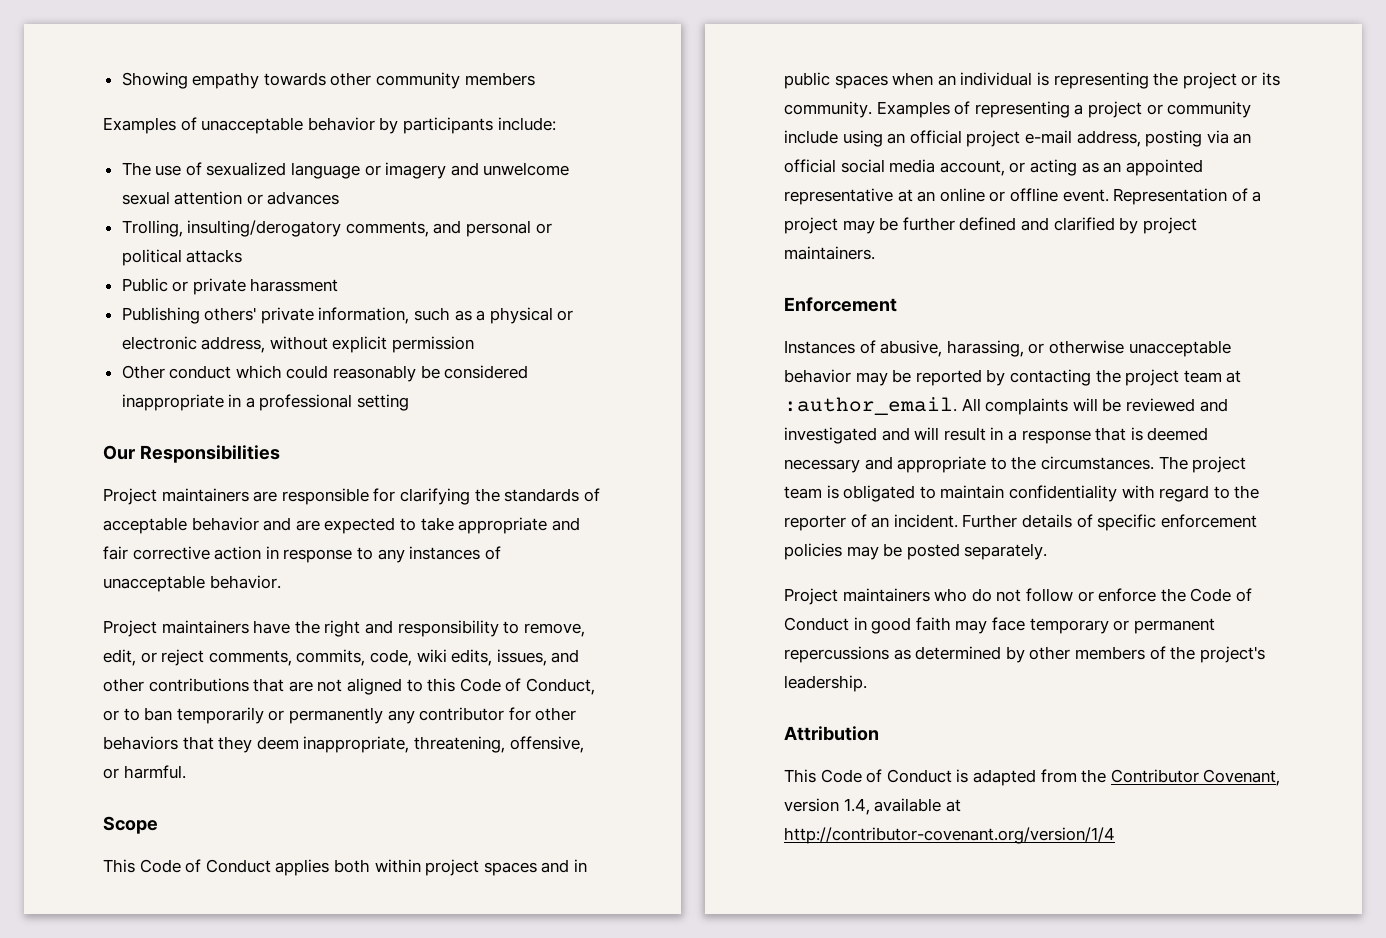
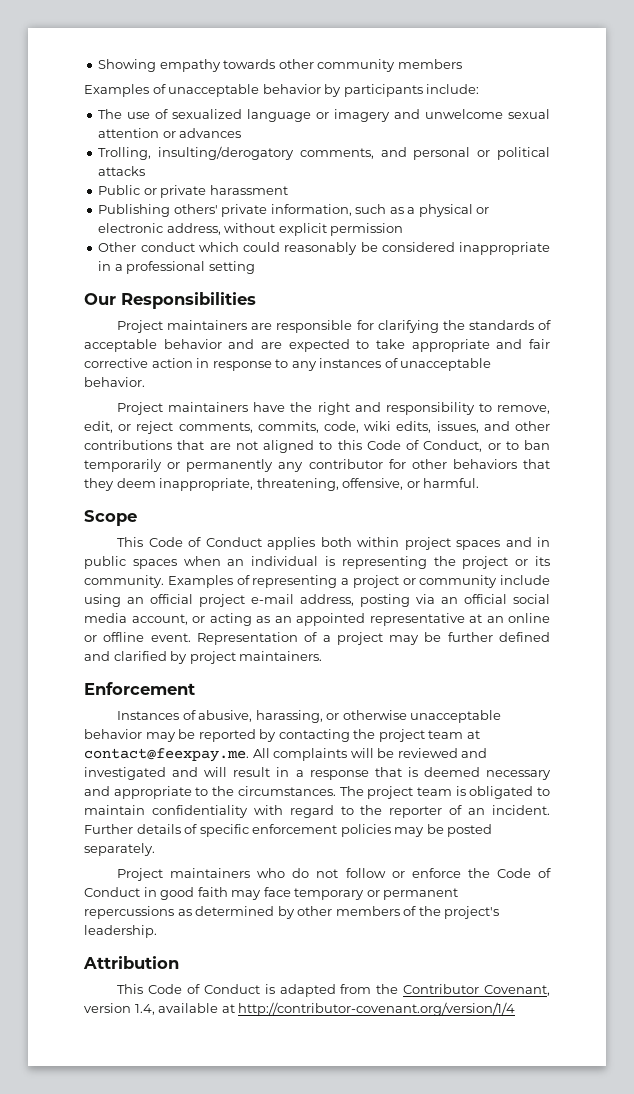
- Instances of abusive, harassing, or otherwise unacceptable behavior may be reported by contacting the project team at :author_email. All complaints will be reviewed and investigated and will result in a response that is deemed necessary and appropriate to the circumstances.
+ Instances of abusive, harassing, or otherwise unacceptable behavior may be reported by contacting the project team at contact@feexpay.me. All complaints will be reviewed and investigated and will result in a response that is deemed necessary and appropriate to the circumstances.

